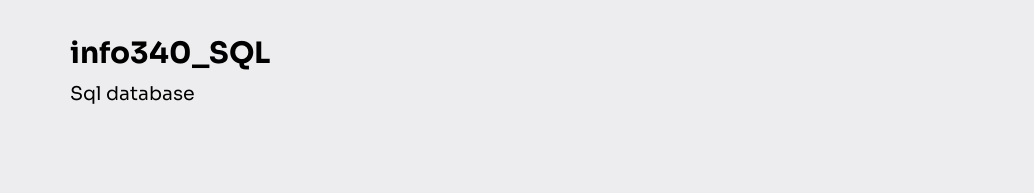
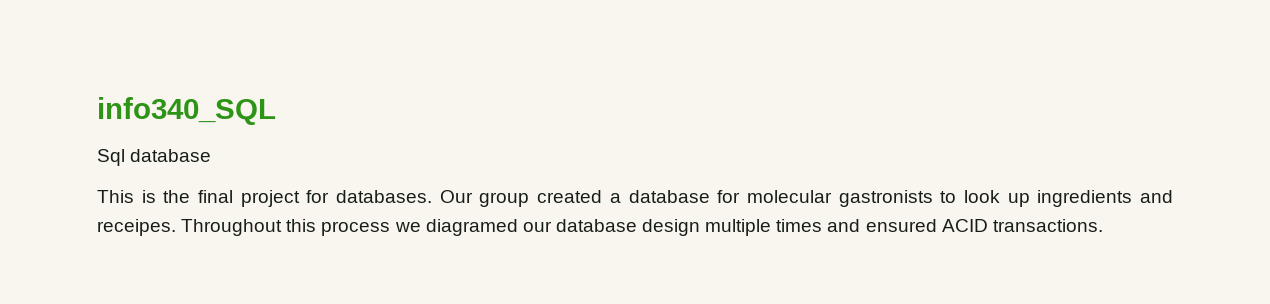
+ This is the final project for databases. Our group created a database for molecular gastronists to look up ingredients and receipes. Throughout this process we diagramed our database design multiple times and ensured ACID transactions.

